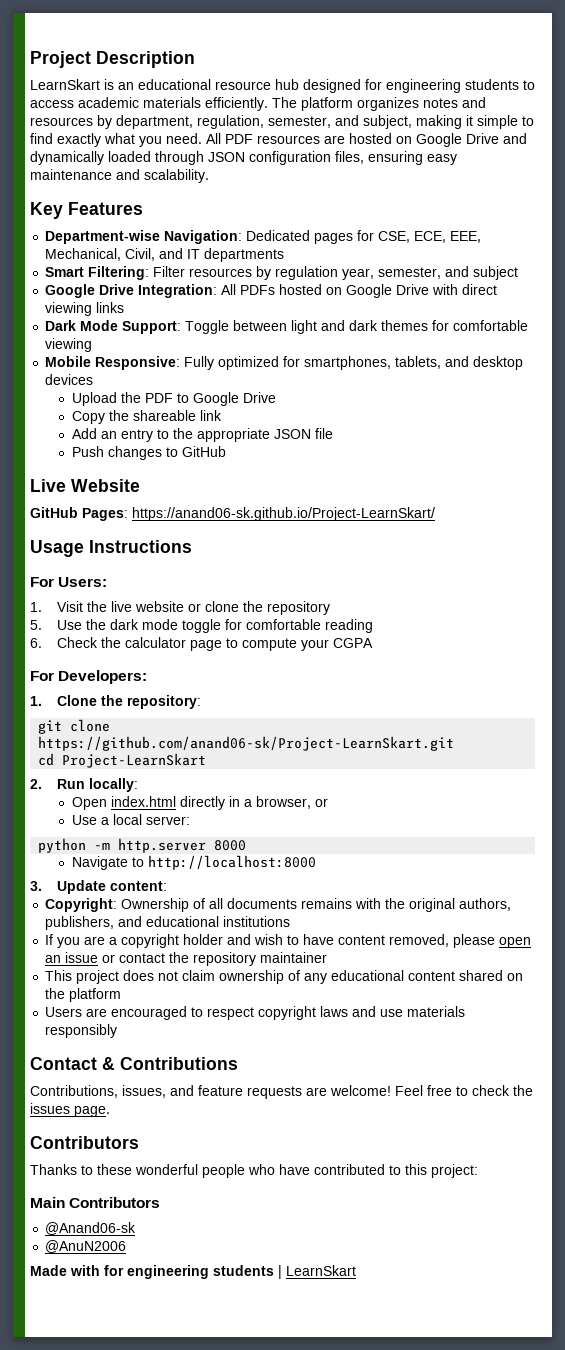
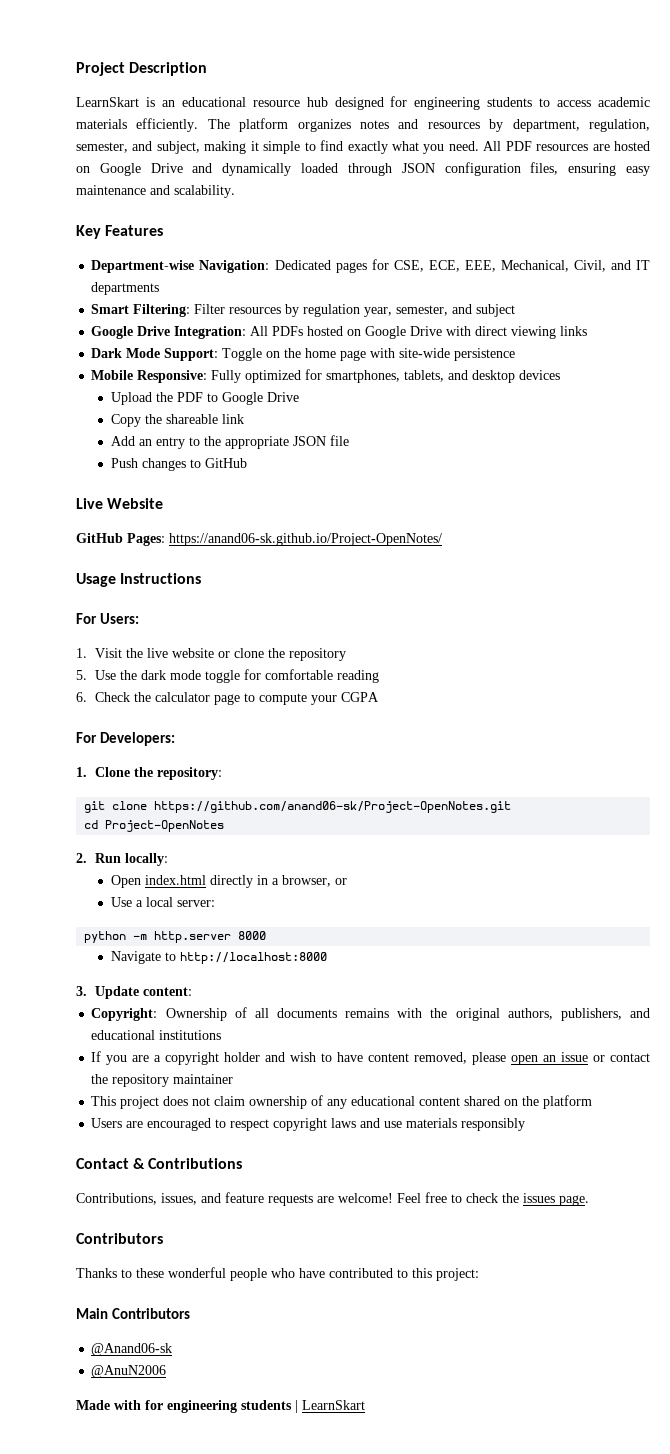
- Dark Mode Support: Toggle between light and dark themes for comfortable viewing
+ Dark Mode Support: Toggle on the home page with site-wide persistence
- GitHub Pages: https://anand06-sk.github.io/Project-LearnSkart/
+ GitHub Pages: https://anand06-sk.github.io/Project-OpenNotes/
- git clone https://github.com/anand06-sk/Project-LearnSkart.git
+ git clone https://github.com/anand06-sk/Project-OpenNotes.git
- cd Project-LearnSkart
+ cd Project-OpenNotes

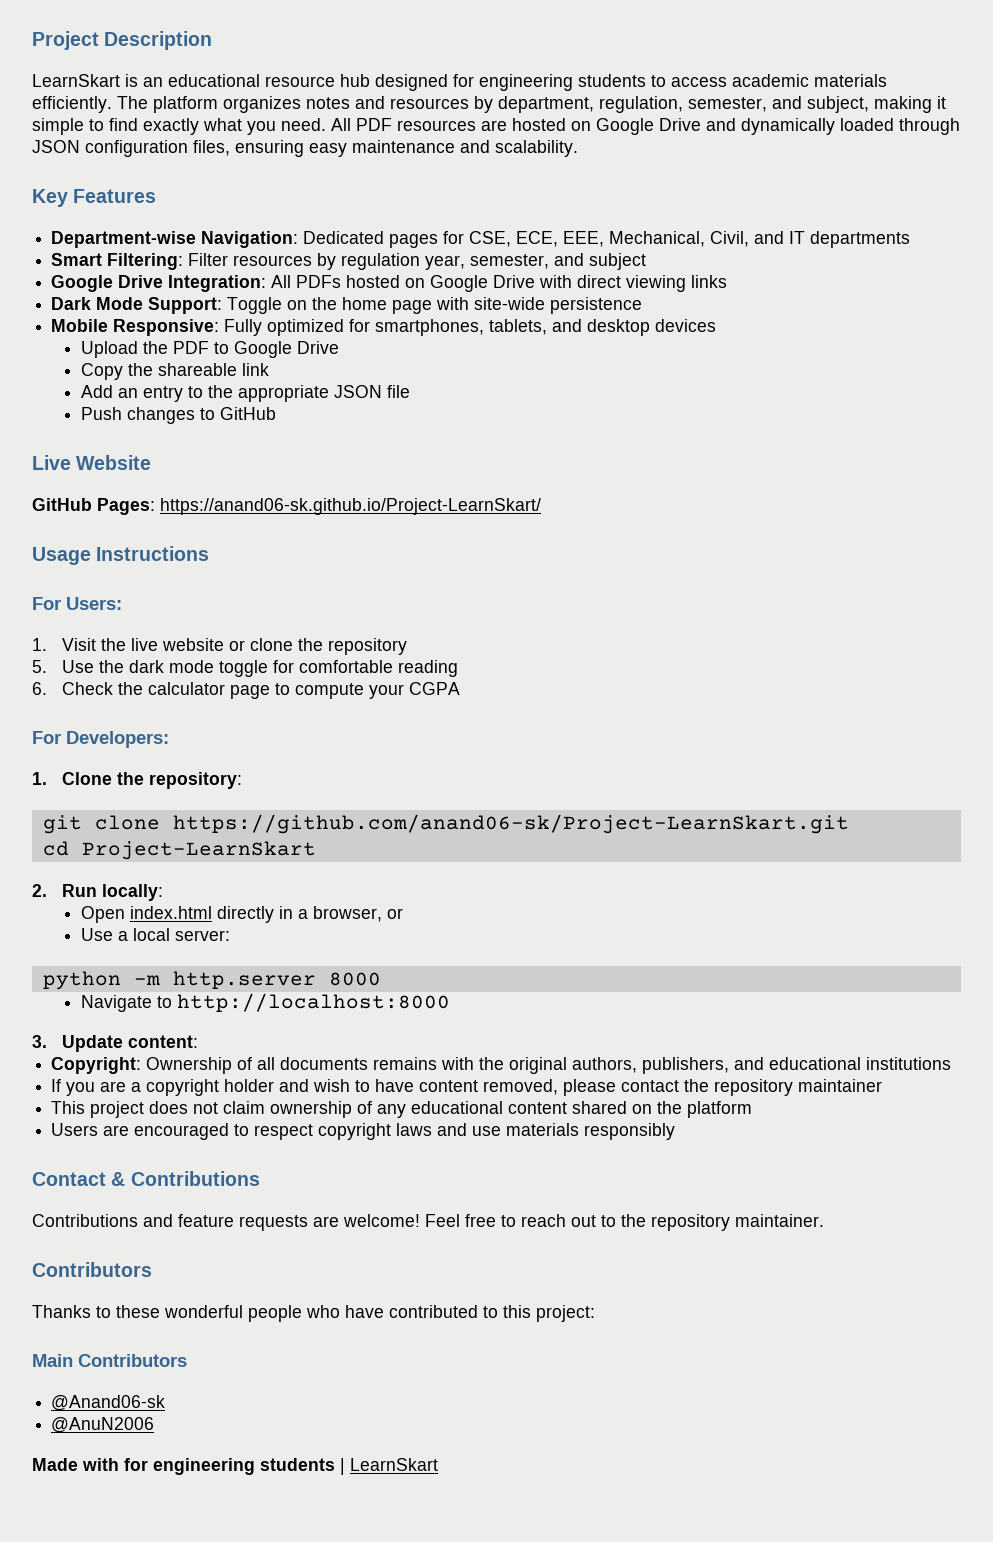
- GitHub Pages: https://anand06-sk.github.io/Project-OpenNotes/
+ GitHub Pages: https://anand06-sk.github.io/Project-LearnSkart/
- git clone https://github.com/anand06-sk/Project-OpenNotes.git
+ git clone https://github.com/anand06-sk/Project-LearnSkart.git
- cd Project-OpenNotes
+ cd Project-LearnSkart
- If you are a copyright holder and wish to have content removed, please open an issue or contact the repository maintainer
+ If you are a copyright holder and wish to have content removed, please contact the repository maintainer
- Contributions, issues, and feature requests are welcome!
+ Contributions and feature requests are welcome!
- Feel free to check the issues page.
+ Feel free to reach out to the repository maintainer.

